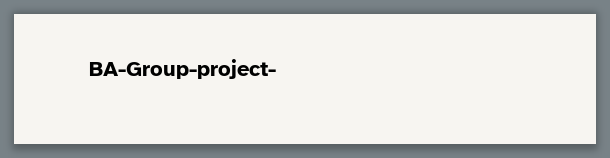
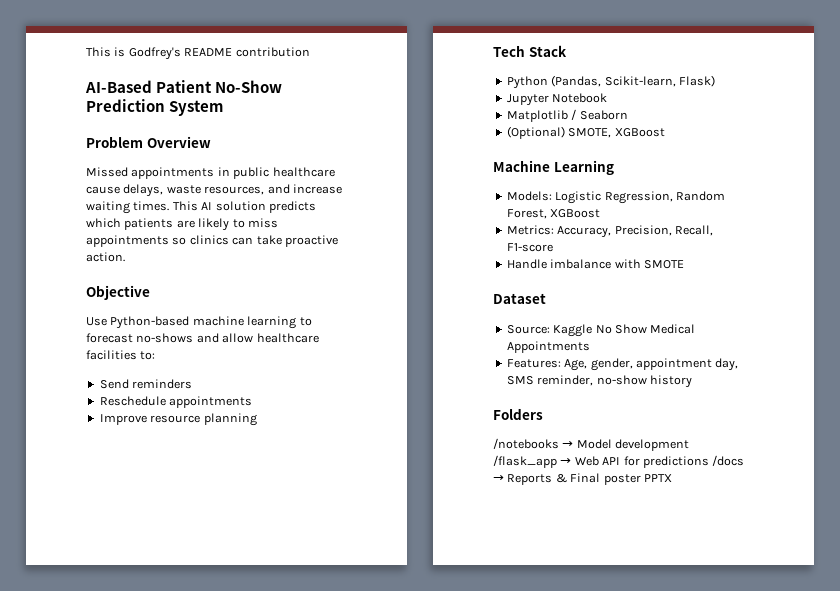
- BA-Group-project-
+ This is Godfrey's README contribution
+ AI-Based Patient No-Show Prediction System
+ Problem Overview
+ Missed appointments in public healthcare cause delays, waste resources, and increase waiting times. This AI solution predicts which patients are likely to miss appointments so clinics can take proactive action.
+ Objective
+ Use Python-based machine learning to forecast no-shows and allow healthcare facilities to:
+ Send reminders
+ Reschedule appointments
+ Improve resource planning
+ Tech Stack
+ Python (Pandas, Scikit-learn, Flask)
+ Jupyter Notebook
+ Matplotlib / Seaborn
+ (Optional) SMOTE, XGBoost
+ Machine Learning
+ Models: Logistic Regression, Random Forest, XGBoost
+ Metrics: Accuracy, Precision, Recall, F1-score
+ Handle imbalance with SMOTE
+ Dataset
+ Source: Kaggle No Show Medical Appointments
+ Features: Age, gender, appointment day, SMS reminder, no-show history
+ Folders
+ /notebooks → Model development /flask_app → Web API for predictions /docs → Reports & Final poster PPTX

